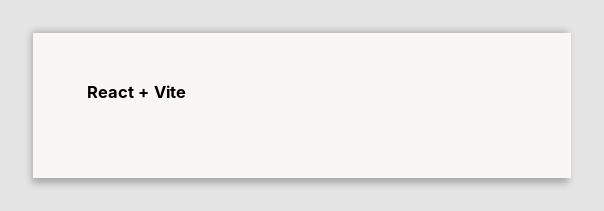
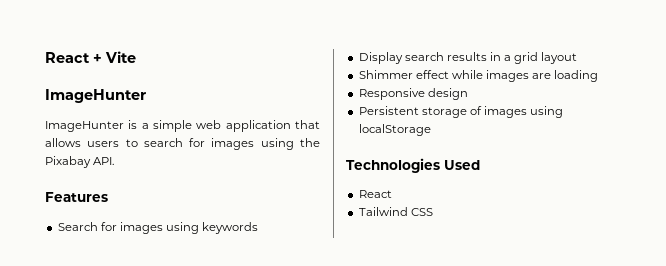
  React + Vite
+ ImageHunter
+ ImageHunter is a simple web application that allows users to search for images using the Pixabay API.
+ Features
+ Search for images using keywords
+ Display search results in a grid layout
+ Shimmer effect while images are loading
+ Responsive design
+ Persistent storage of images using localStorage
+ Technologies Used
+ React
+ Tailwind CSS

